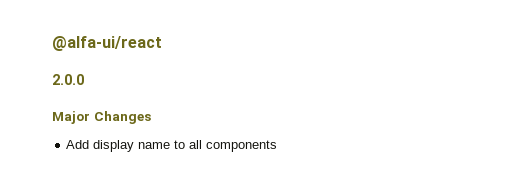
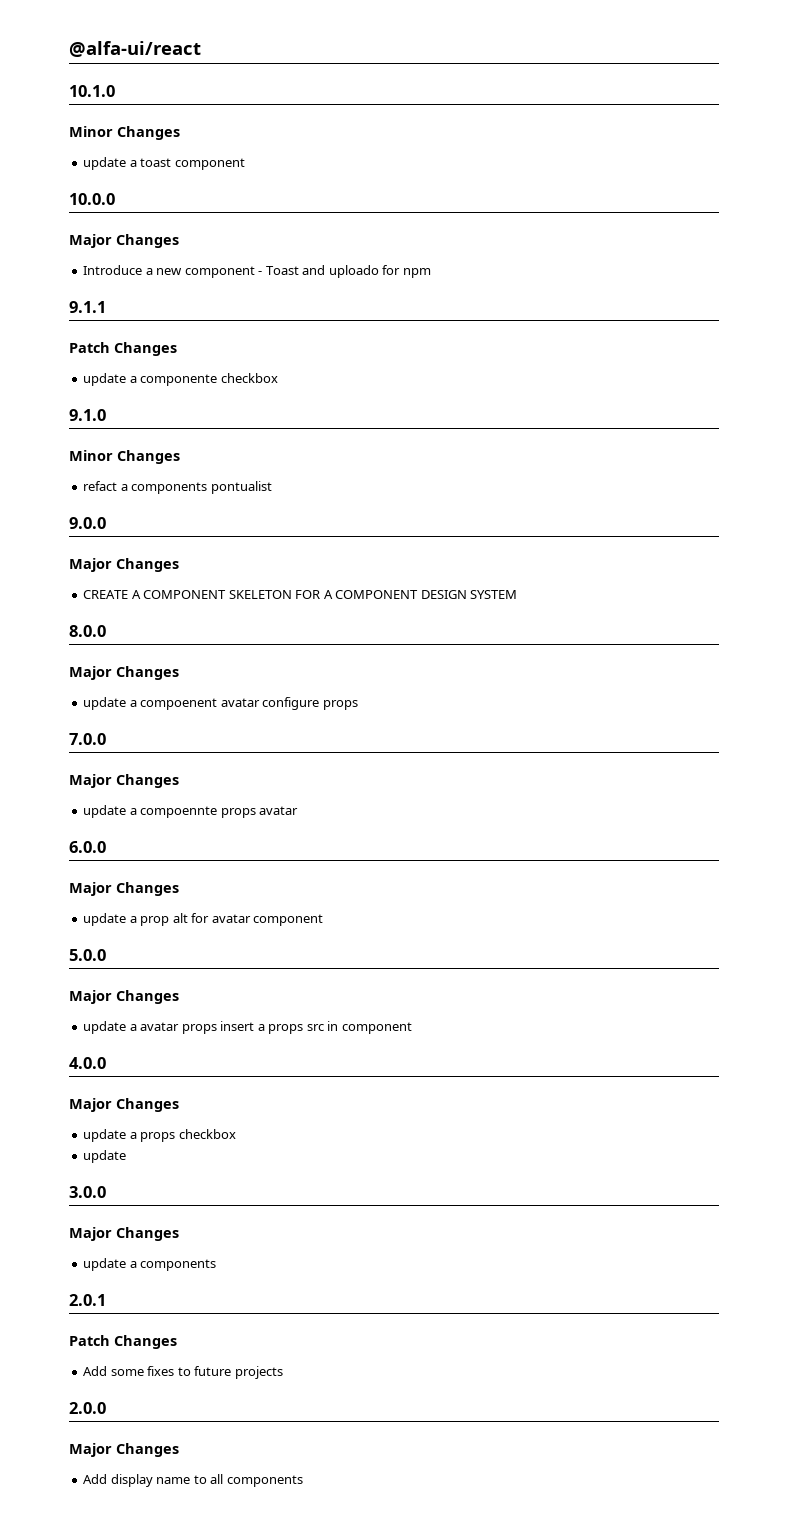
+ 10.1.0
+ Minor Changes
+ update a toast component
+ 10.0.0
+ Major Changes
+ Introduce a new component - Toast and uploado for npm
+ 9.1.1
+ Patch Changes
+ update a componente checkbox
+ 9.1.0
+ Minor Changes
+ refact a components pontualist
+ 9.0.0
+ Major Changes
+ CREATE A COMPONENT SKELETON FOR A COMPONENT DESIGN SYSTEM
+ 8.0.0
+ Major Changes
+ update a compoenent avatar configure props
+ 7.0.0
+ Major Changes
+ update a compoennte props avatar
+ 6.0.0
+ Major Changes
+ update a prop alt for avatar component
+ 5.0.0
+ Major Changes
+ update a avatar props insert a props src in component
+ 4.0.0
+ Major Changes
+ update a props checkbox
+ update
+ 3.0.0
+ Major Changes
+ update a components
+ 2.0.1
+ Patch Changes
+ Add some fixes to future projects

